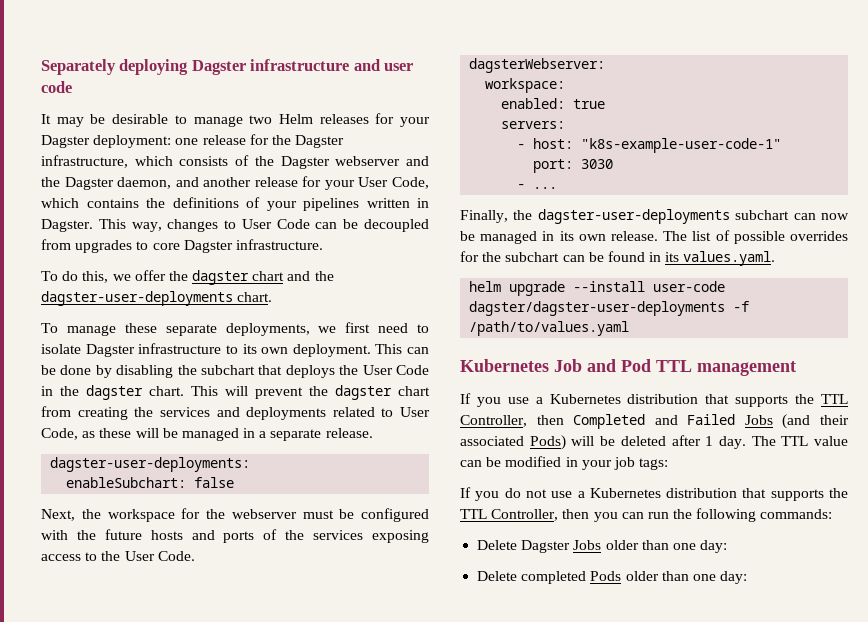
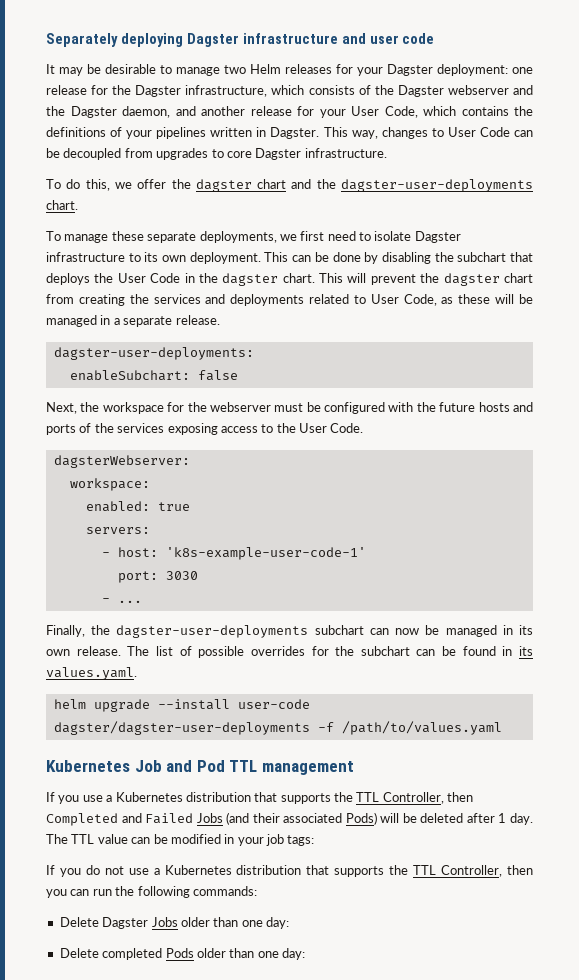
- - host: "k8s-example-user-code-1"
+ - host: 'k8s-example-user-code-1'

